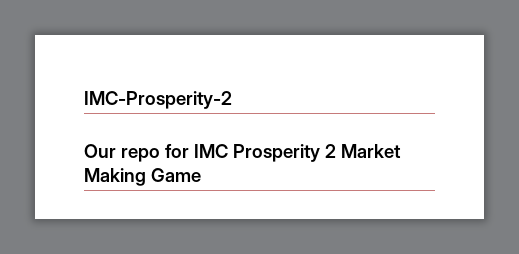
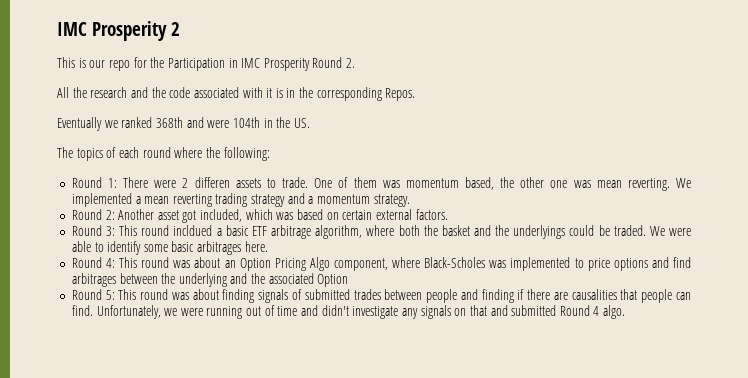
- IMC-Prosperity-2
- Our repo for IMC Prosperity 2 Market Making Game
+ IMC Prosperity 2
+ This is our repo for the Participation in IMC Prosperity Round 2.
+ All the research and the code associated with it is in the corresponding Repos.
+ Eventually we ranked 368th and were 104th in the US.
+ The topics of each round where the following:
+ Round 1: There were 2 differen assets to trade. One of them was momentum based, the other one was mean reverting. We implemented a mean reverting trading strategy and a momentum strategy.
+ Round 2: Another asset got included, which was based on certain external factors.
+ Round 3: This round incldued a basic ETF arbitrage algorithm, where both the basket and the underlyings could be traded. We were able to identify some basic arbitrages here.
+ Round 4: This round was about an Option Pricing Algo component, where Black-Scholes was implemented to price options and find arbitrages between the underlying and the associated Option
+ Round 5: This round was about finding signals of submitted trades between people and finding if there are causalities that people can find. Unfortunately, we were running out of time and didn't investigate any signals on that and submitted Round 4 algo.

